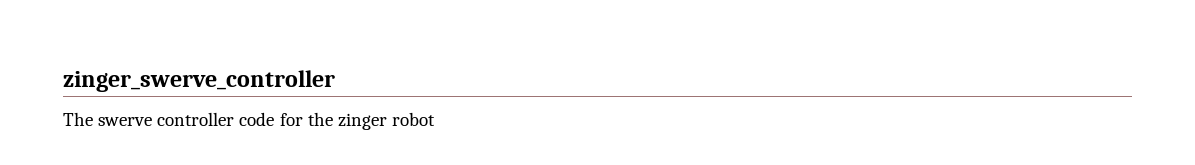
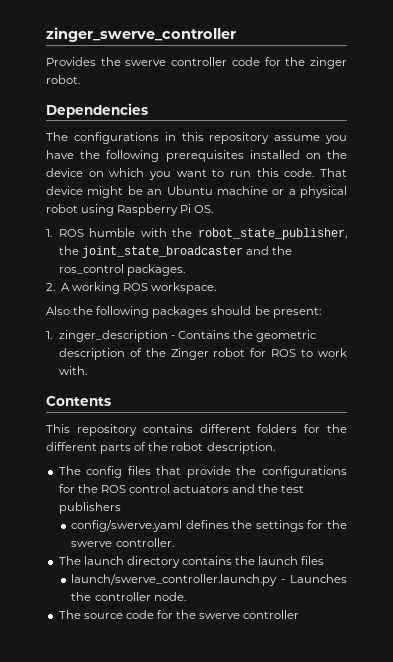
- The swerve controller code for the zinger robot
+ Provides the swerve controller code for the zinger robot.
+ Dependencies
+ The configurations in this repository assume you have the following prerequisites installed on the device on which you want to run this code. That device might be an Ubuntu machine or a physical robot using Raspberry Pi OS.
+ 1. ROS humble with the robot_state_publisher, the joint_state_broadcaster and the ros_control packages.
+ 2. A working ROS workspace.
+ Also the following packages should be present:
+ 1. zinger_description - Contains the geometric description of the Zinger robot for ROS to work with.
+ Contents
+ This repository contains different folders for the different parts of the robot description.
+ The config files that provide the configurations for the ROS control actuators and the test publishers
+ config/swerve.yaml defines the settings for the swerve controller.
+ The launch directory contains the launch files
+ launch/swerve_controller.launch.py - Launches the controller node.
+ The source code for the swerve controller

